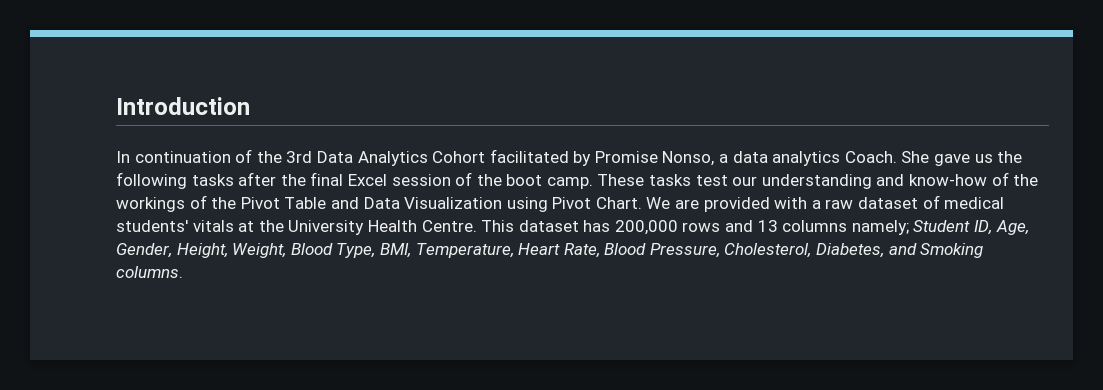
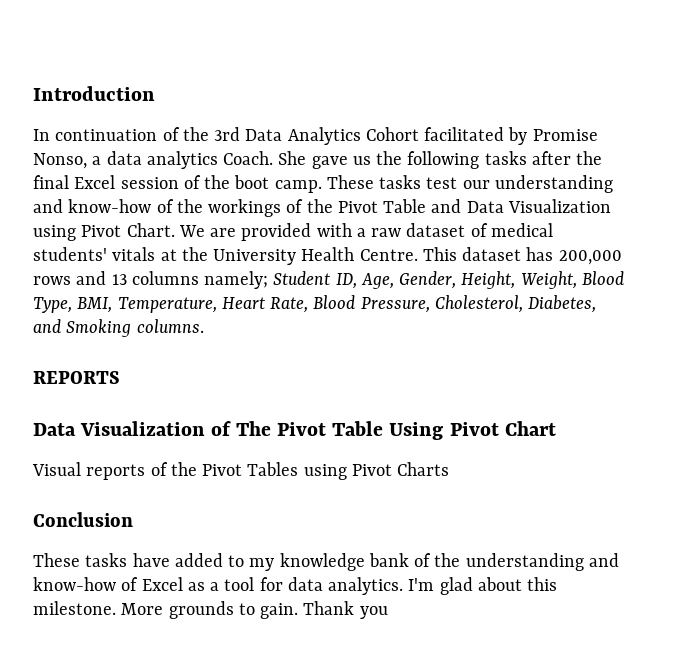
+ REPORTS
+ Data Visualization of The Pivot Table Using Pivot Chart
+ Visual reports of the Pivot Tables using Pivot Charts
+ Conclusion
+ These tasks have added to my knowledge bank of the understanding and know-how of Excel as a tool for data analytics. I'm glad about this milestone. More grounds to gain. Thank you

